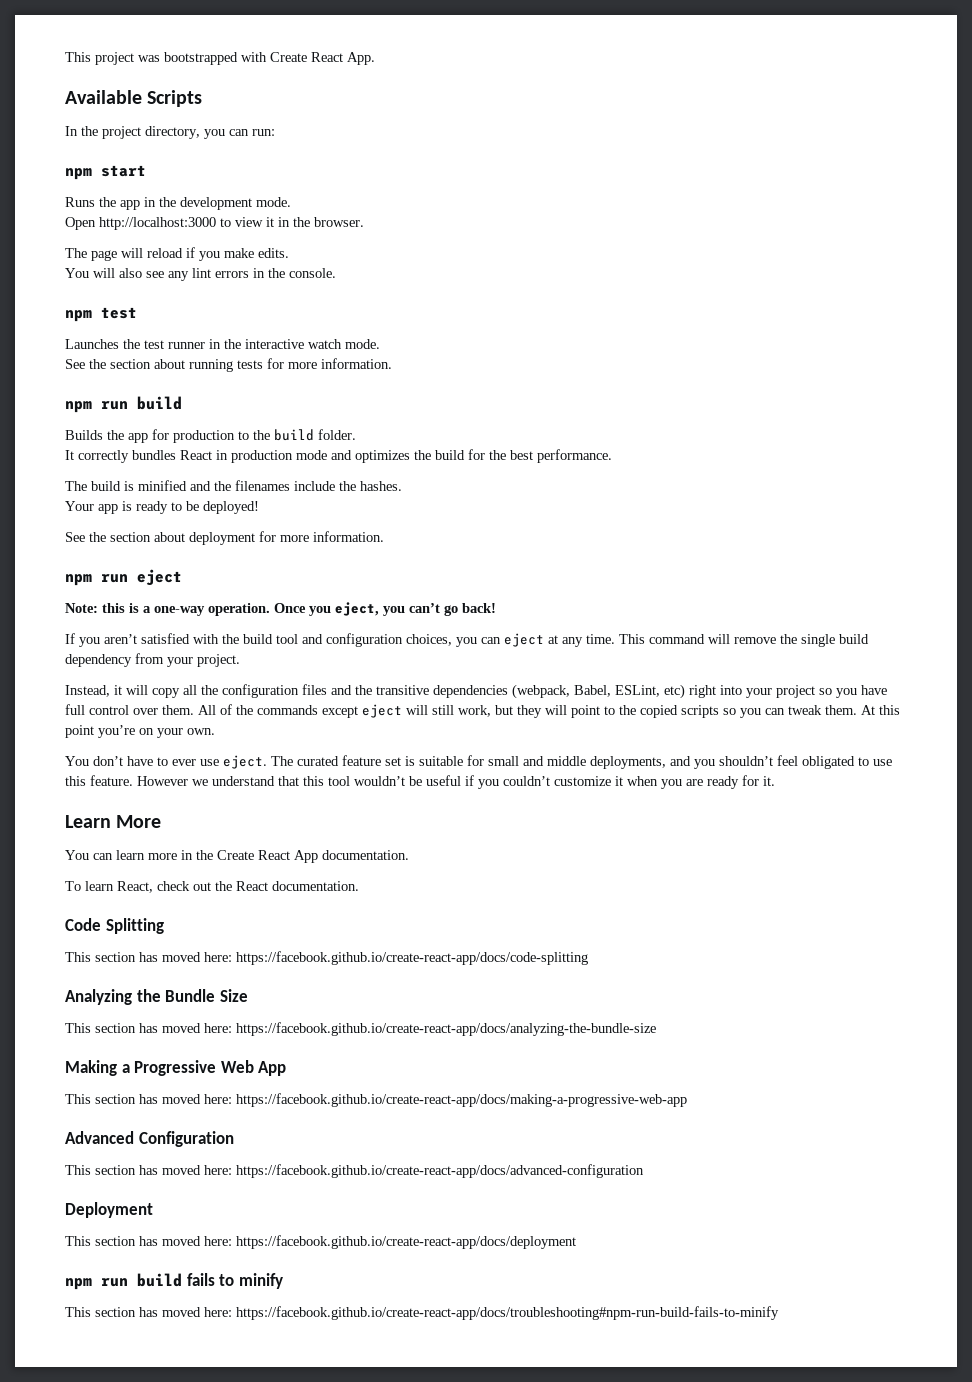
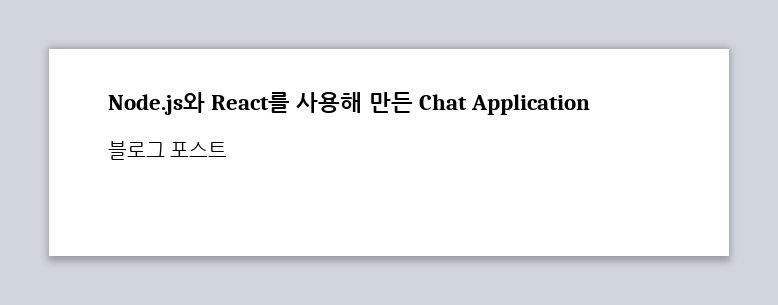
- This project was bootstrapped with Create React App.
- Available Scripts
- In the project directory, you can run:
- npm start
- Runs the app in the development mode.
- Open http://localhost:3000 to view it in the browser.
- The page will reload if you make edits.
- You will also see any lint errors in the console.
- npm test
- Launches the test runner in the interactive watch mode.
- See the section about running tests for more information.
- npm run build
- Builds the app for production to the build folder.
- It correctly bundles React in production mode and optimizes the build for the best performance.
- The build is minified and the filenames include the hashes.
- Your app is ready to be deployed!
- See the section about deployment for more information.
- npm run eject
- Note: this is a one-way operation. Once you eject, you can’t go back!
- If you aren’t satisfied with the build tool and configuration choices, you can eject at any time. This command will remove the single build dependency from your project.
- Instead, it will copy all the configuration files and the transitive dependencies (webpack, Babel, ESLint, etc) right into your project so you have full control over them. All of the commands except eject will still work, but they will point to the copied scripts so you can tweak them. At this point you’re on your own.
- You don’t have to ever use eject. The curated feature set is suitable for small and middle deployments, and you shouldn’t feel obligated to use this feature. However we understand that this tool wouldn’t be useful if you couldn’t customize it when you are ready for it.
- Learn More
- You can learn more in the Create React App documentation.
- To learn React, check out the React documentation.
- Code Splitting
- This section has moved here: https://facebook.github.io/create-react-app/docs/code-splitting
- Analyzing the Bundle Size
- This section has moved here: https://facebook.github.io/create-react-app/docs/analyzing-the-bundle-size
- Making a Progressive Web App
- This section has moved here: https://facebook.github.io/create-react-app/docs/making-a-progressive-web-app
- Advanced Configuration
- This section has moved here: https://facebook.github.io/create-react-app/docs/advanced-configuration
- Deployment
- This section has moved here: https://facebook.github.io/create-react-app/docs/deployment
- npm run build fails to minify
- This section has moved here: https://facebook.github.io/create-react-app/docs/troubleshooting#npm-run-build-fails-to-minify
+ Node.js와 React를 사용해 만든 Chat Application
+ 블로그 포스트

